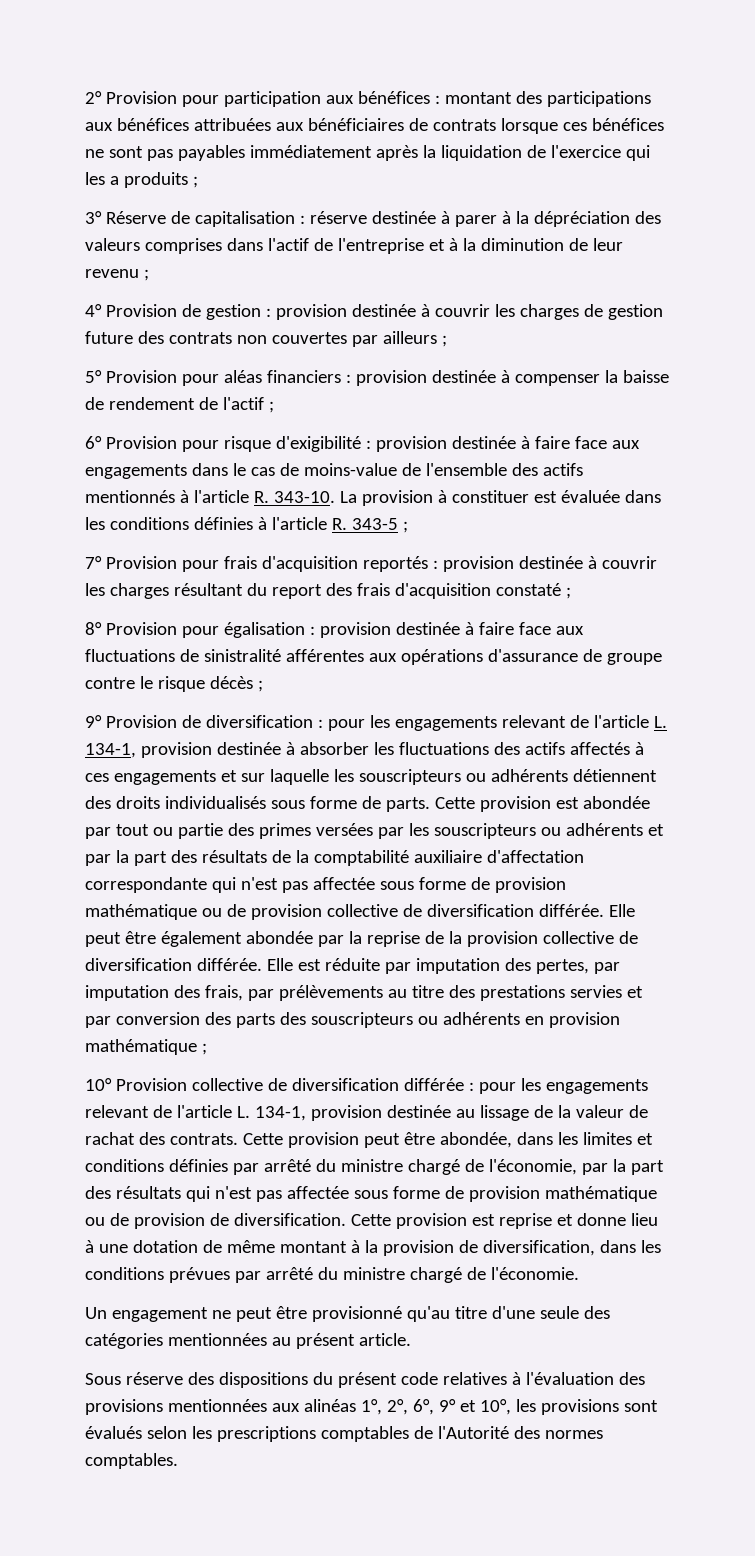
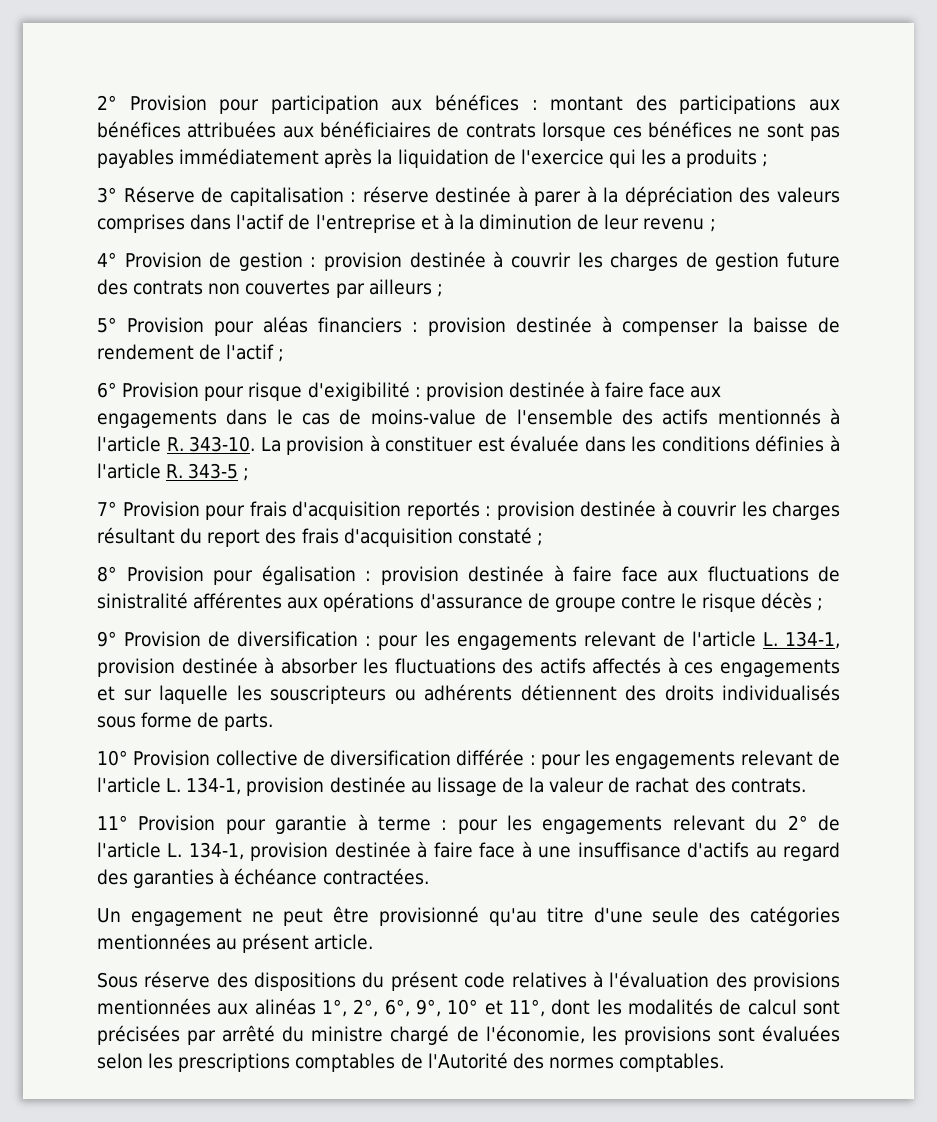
- Cette provision est abondée par tout ou partie des primes versées par les souscripteurs ou adhérents et par la part des résultats de la comptabilité auxiliaire d'affectation correspondante qui n'est pas affectée sous forme de provision mathématique ou de provision collective de diversification différée. Elle peut être également abondée par la reprise de la provision collective de diversification différée. Elle est réduite par imputation des pertes, par imputation des frais, par prélèvements au titre des prestations servies et par conversion des parts des souscripteurs ou adhérents en provision mathématique ;
- 10° Provision collective de diversification différée : pour les engagements relevant de l'article L. 134-1, provision destinée au lissage de la valeur de rachat des contrats. Cette provision peut être abondée, dans les limites et conditions définies par arrêté du ministre chargé de l'économie, par la part des résultats qui n'est pas affectée sous forme de provision mathématique ou de provision de diversification. Cette provision est reprise et donne lieu à une dotation de même montant à la provision de diversification, dans les conditions prévues par arrêté du ministre chargé de l'économie.
+ 10° Provision collective de diversification différée : pour les engagements relevant de l'article L. 134-1, provision destinée au lissage de la valeur de rachat des contrats.
+ 11° Provision pour garantie à terme : pour les engagements relevant du 2° de l'article L. 134-1, provision destinée à faire face à une insuffisance d'actifs au regard des garanties à échéance contractées.
- Sous réserve des dispositions du présent code relatives à l'évaluation des provisions mentionnées aux alinéas 1°, 2°, 6°, 9° et 10°, les provisions sont évalués selon les prescriptions comptables de l'Autorité des normes comptables.
+ Sous réserve des dispositions du présent code relatives à l'évaluation des provisions mentionnées aux alinéas 1°, 2°, 6°, 9°, 10° et 11°, dont les modalités de calcul sont précisées par arrêté du ministre chargé de l'économie, les provisions sont évaluées selon les prescriptions comptables de l'Autorité des normes comptables.

